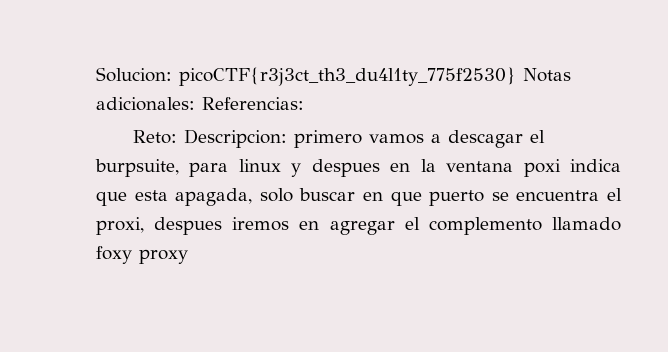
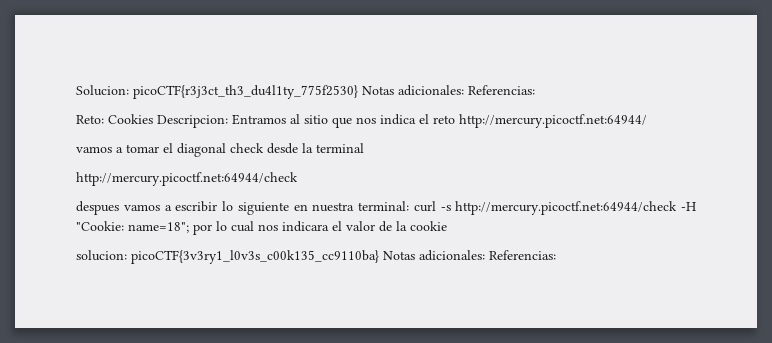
- Reto: Descripcion: primero vamos a descagar el burpsuite, para linux y despues en la ventana poxi indica que esta apagada, solo buscar en que puerto se encuentra el proxi, despues iremos en agregar el complemento llamado foxy proxy
+ Reto: Cookies Descripcion: Entramos al sitio que nos indica el reto http://mercury.picoctf.net:64944/
+ vamos a tomar el diagonal check desde la terminal
+ http://mercury.picoctf.net:64944/check
+ despues vamos a escribir lo siguiente en nuestra terminal: curl -s http://mercury.picoctf.net:64944/check -H "Cookie: name=18"; por lo cual nos indicara el valor de la cookie
+ solucion: picoCTF{3v3ry1_l0v3s_c00k135_cc9110ba} Notas adicionales: Referencias:

